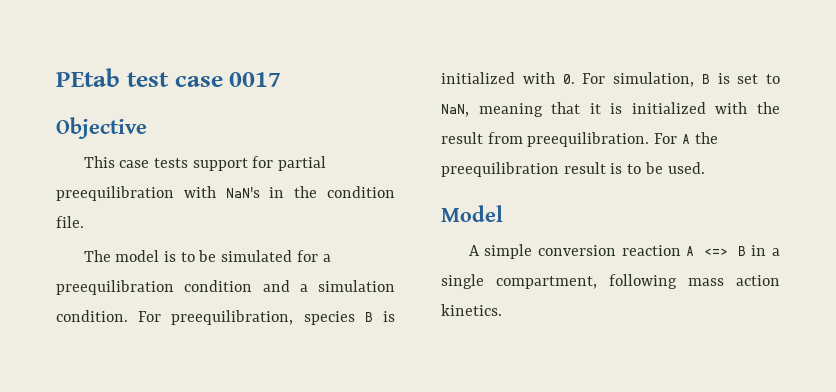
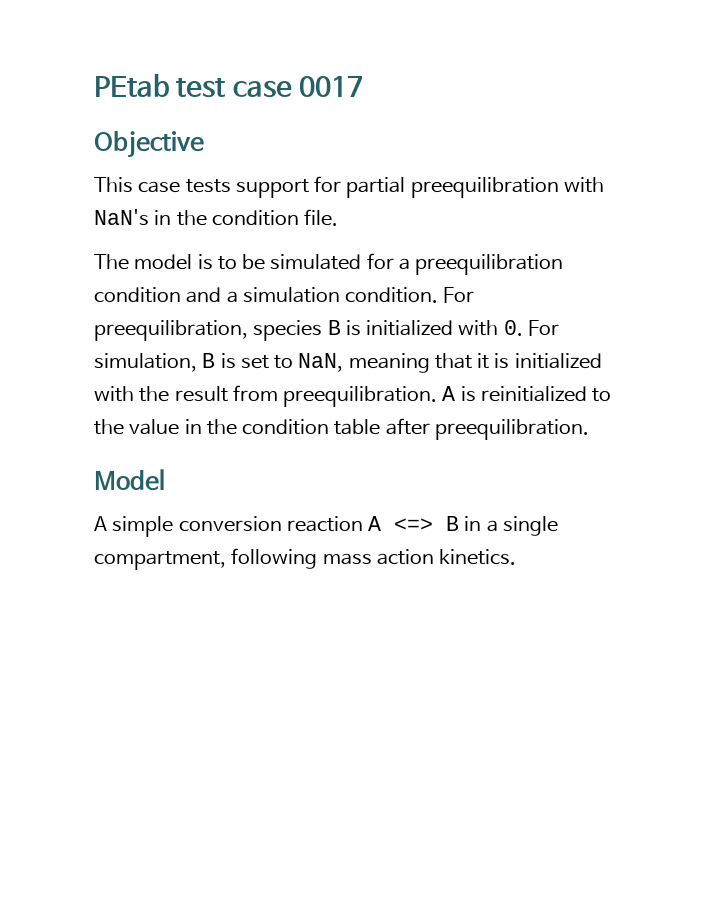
- For A the preequilibration result is to be used.
+ A is reinitialized to the value in the condition table after preequilibration.

